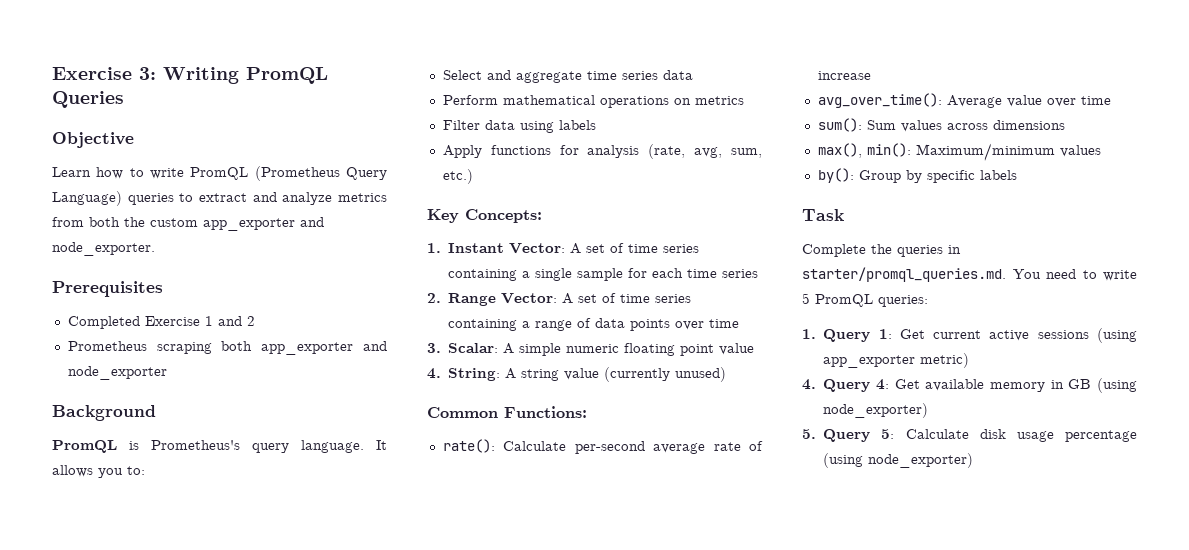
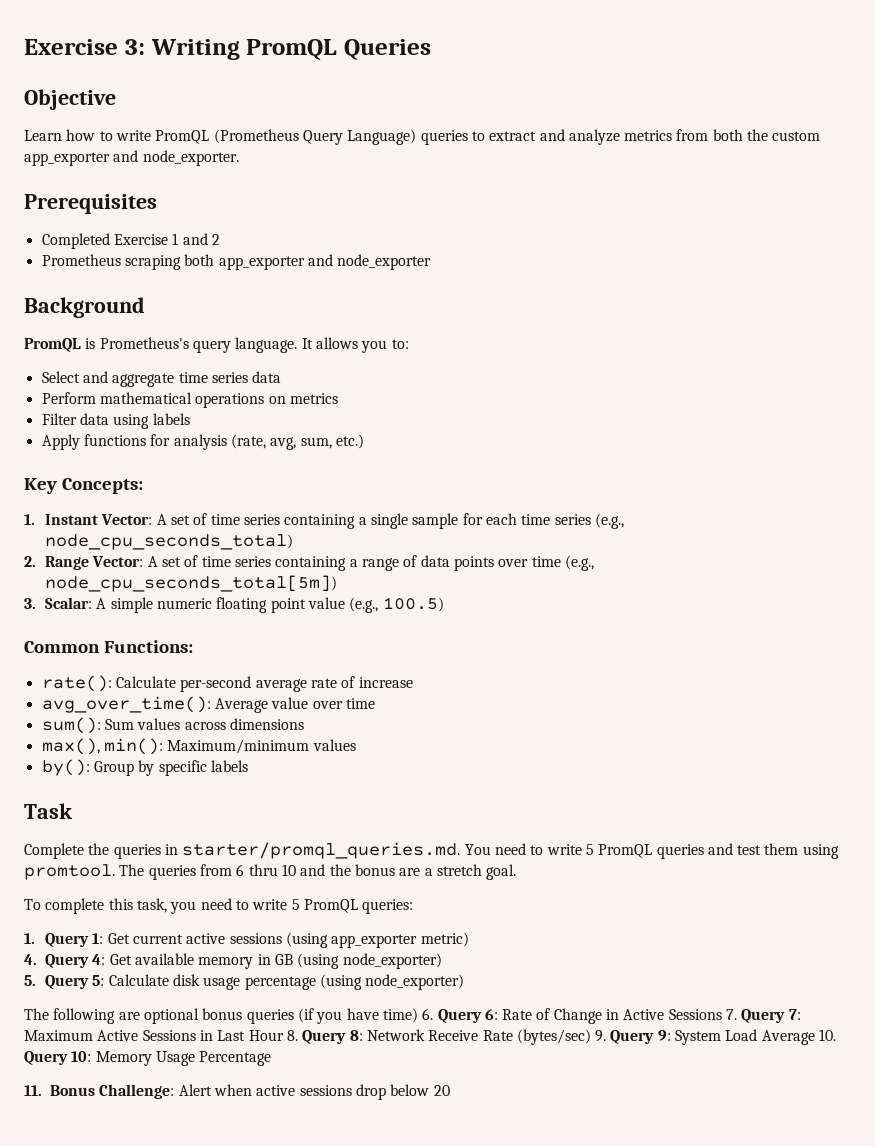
- 1. Instant Vector: A set of time series containing a single sample for each time series
+ 1. Instant Vector: A set of time series containing a single sample for each time series (e.g., node_cpu_seconds_total)
- 2. Range Vector: A set of time series containing a range of data points over time
+ 2. Range Vector: A set of time series containing a range of data points over time (e.g., node_cpu_seconds_total[5m])
- 3. Scalar: A simple numeric floating point value
- 4. String: A string value (currently unused)
+ 3. Scalar: A simple numeric floating point value (e.g., 100.5)
- Complete the queries in starter/promql_queries.md. You need to write 5 PromQL queries:
+ Complete the queries in starter/promql_queries.md. You need to write 5 PromQL queries and test them using promtool. The queries from 6 thru 10 and the bonus are a stretch goal.
+ To complete this task, you need to write 5 PromQL queries:
+ The following are optional bonus queries (if you have time) 6. Query 6: Rate of Change in Active Sessions 7. Query 7: Maximum Active Sessions in Last Hour 8. Query 8: Network Receive Rate (bytes/sec) 9. Query 9: System Load Average 10. Query 10: Memory Usage Percentage
+ 11. Bonus Challenge: Alert when active sessions drop below 20

